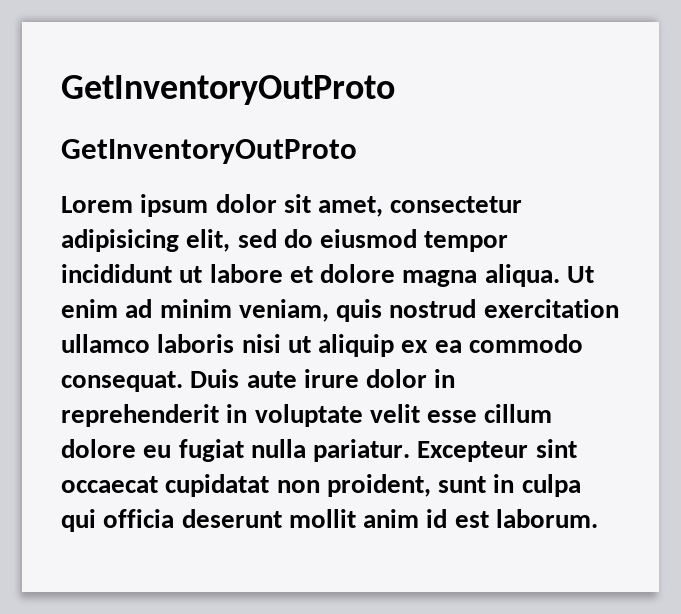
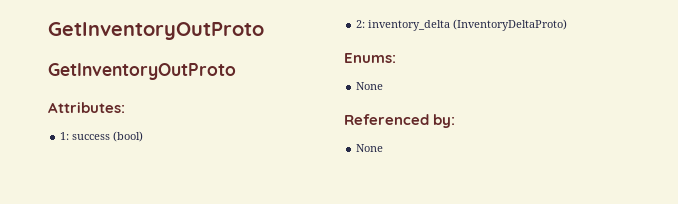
- Lorem ipsum dolor sit amet, consectetur adipisicing elit, sed do eiusmod tempor incididunt ut labore et dolore magna aliqua. Ut enim ad minim veniam, quis nostrud exercitation ullamco laboris nisi ut aliquip ex ea commodo consequat. Duis aute irure dolor in reprehenderit in voluptate velit esse cillum dolore eu fugiat nulla pariatur. Excepteur sint occaecat cupidatat non proident, sunt in culpa qui officia deserunt mollit anim id est laborum.
+ Attributes:
+ 1: success (bool)
+ 2: inventory_delta (InventoryDeltaProto)
+ Enums:
+ None
+ Referenced by:
+ None

